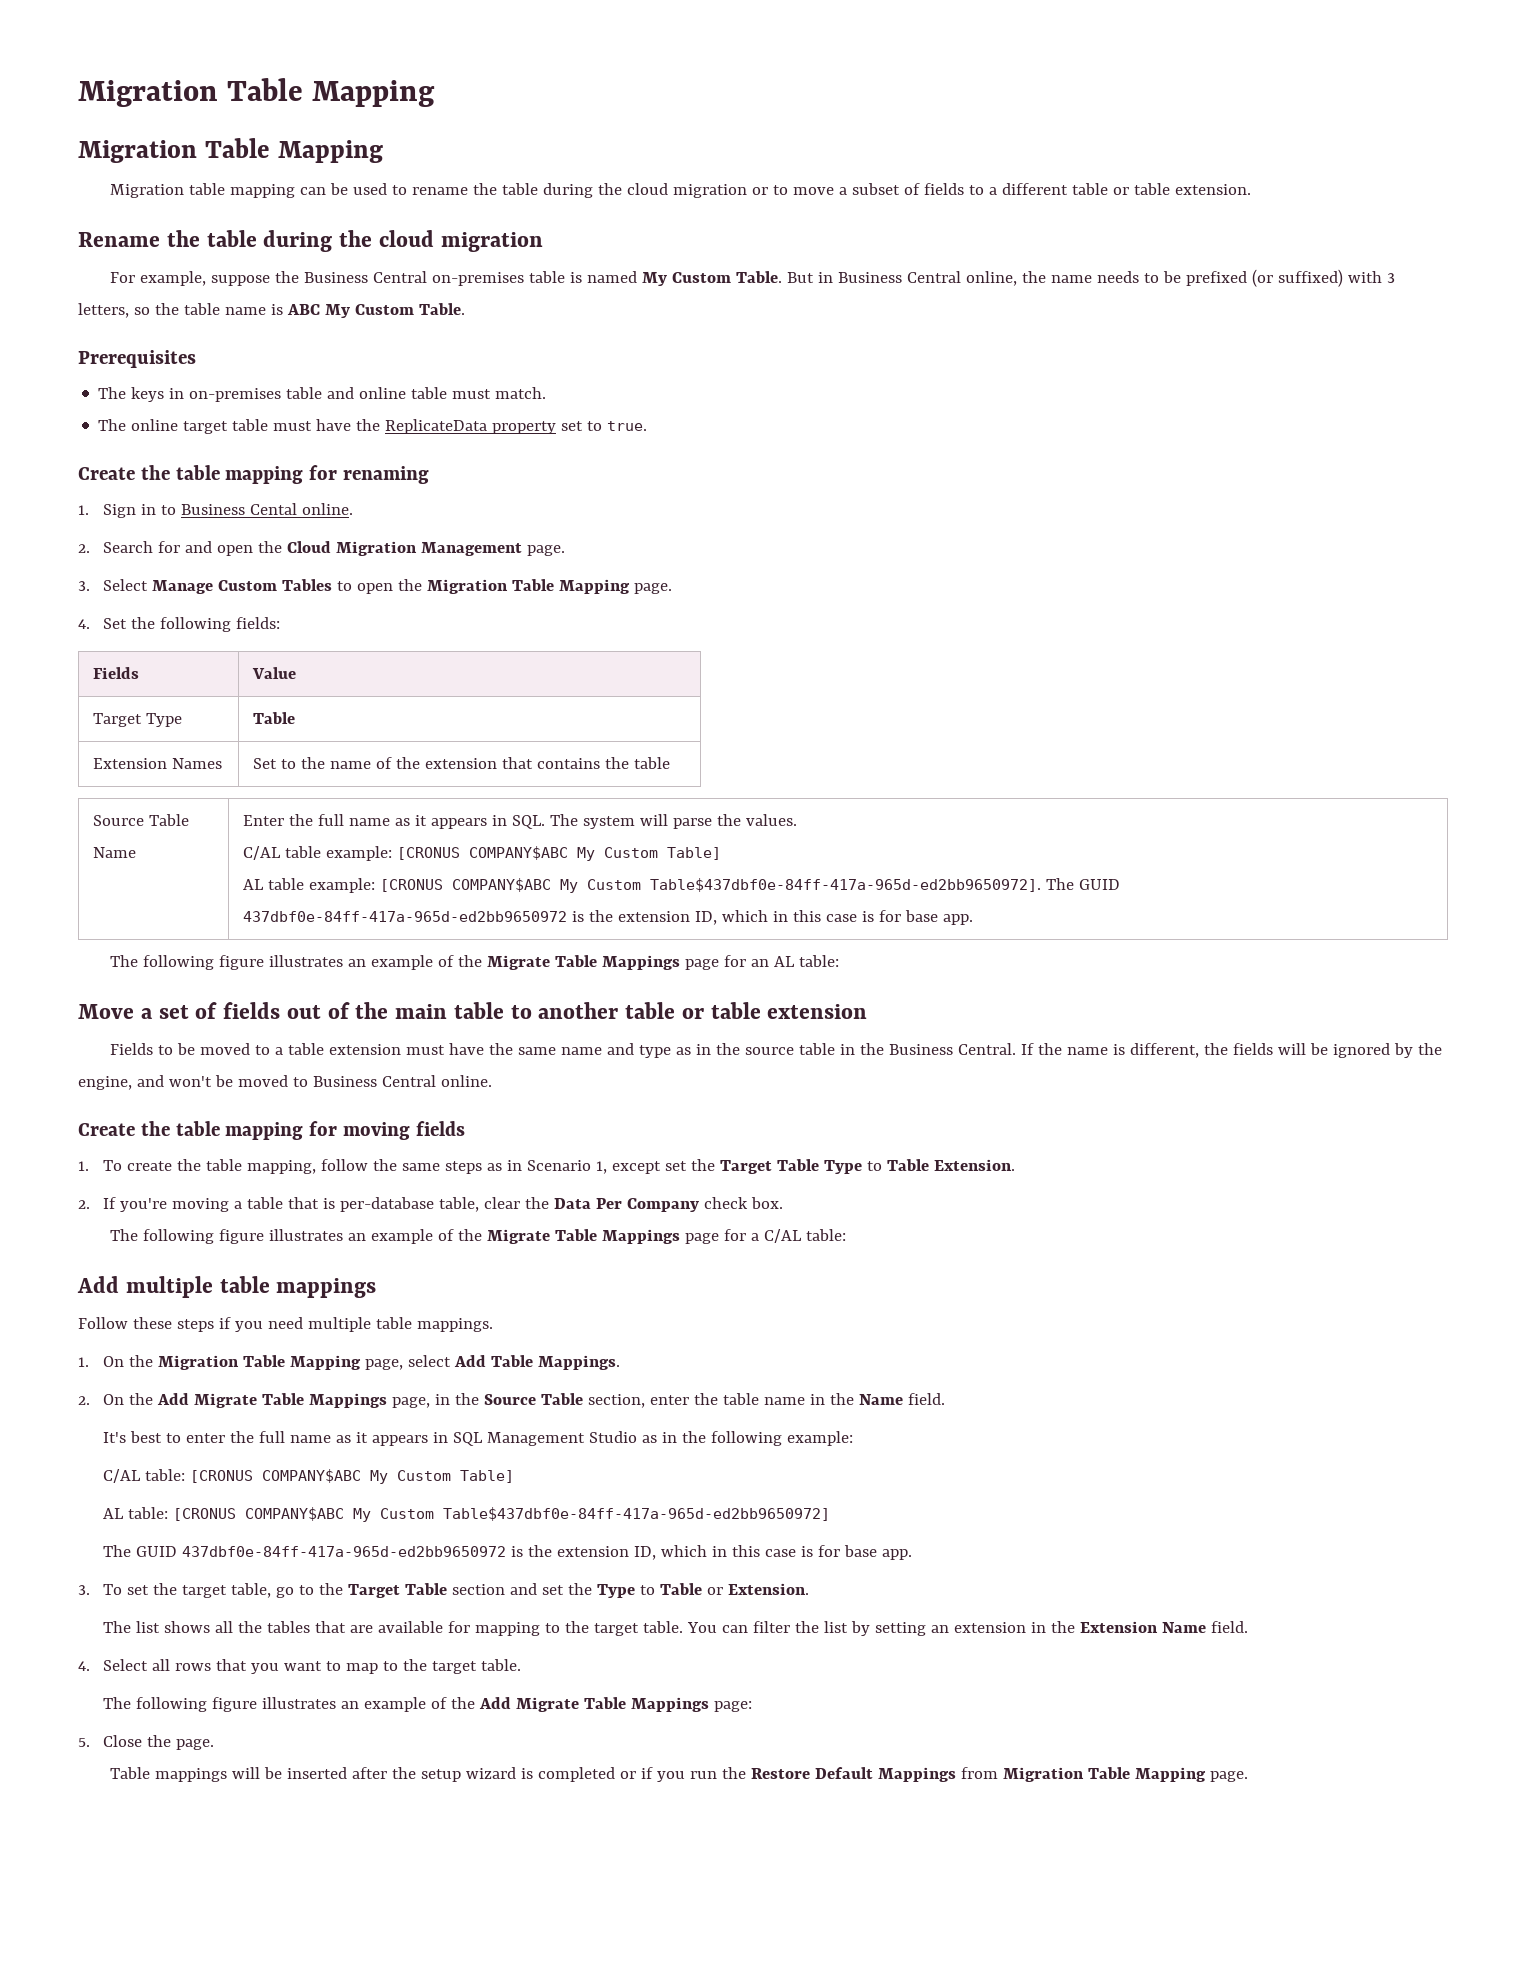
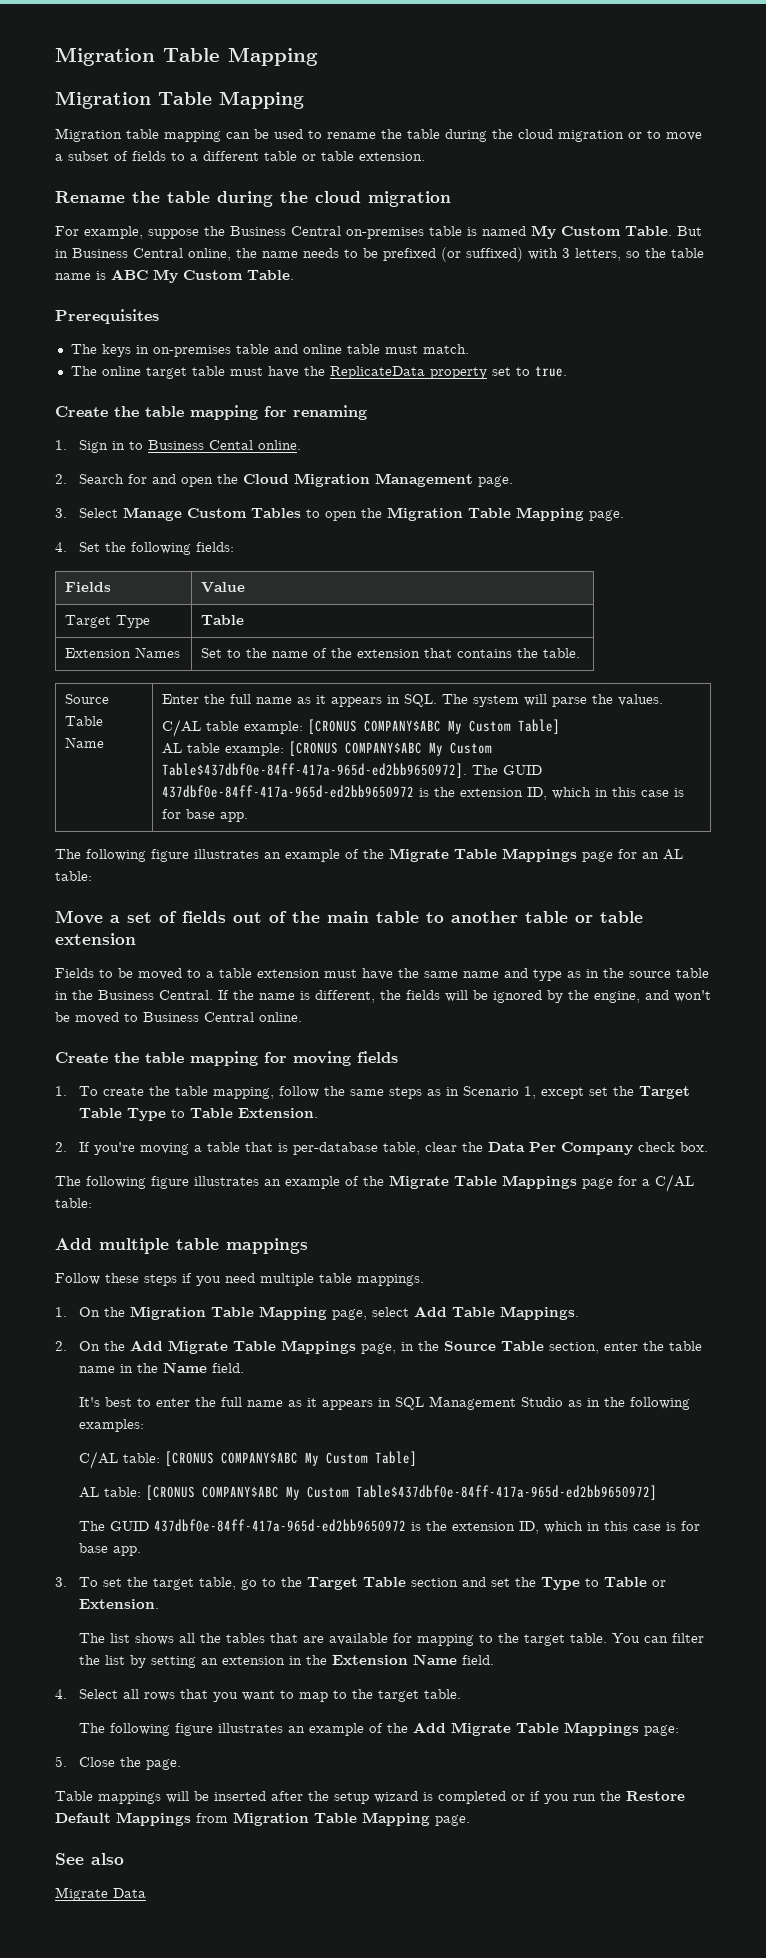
- Extension Names | Set to the name of the extension that contains the table
+ Extension Names | Set to the name of the extension that contains the table.
- It's best to enter the full name as it appears in SQL Management Studio as in the following example:
+ It's best to enter the full name as it appears in SQL Management Studio as in the following examples:
+ See also
+ Migrate Data

